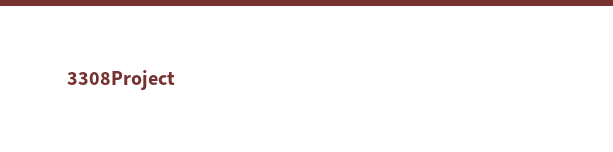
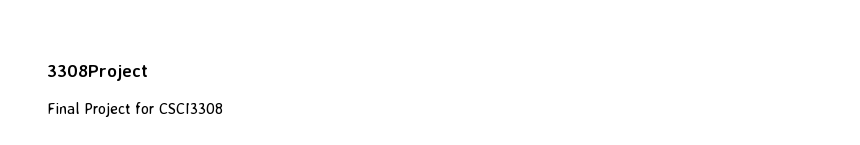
+ Final Project for CSCI3308

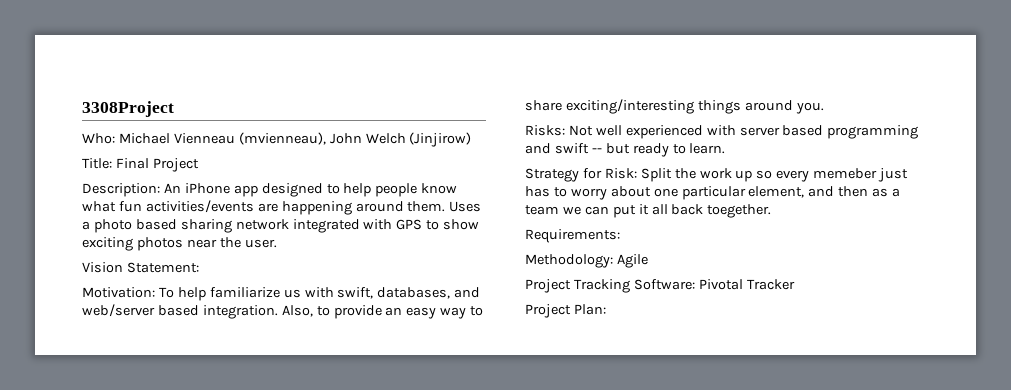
- Final Project for CSCI3308
+ Who: Michael Vienneau (mvienneau), John Welch (Jinjirow)
+ Title: Final Project
+ Description: An iPhone app designed to help people know what fun activities/events are happening around them. Uses a photo based sharing network integrated with GPS to show exciting photos near the user.
+ Vision Statement:
+ Motivation: To help familiarize us with swift, databases, and web/server based integration. Also, to provide an easy way to share exciting/interesting things around you.
+ Risks: Not well experienced with server based programming and swift -- but ready to learn.
+ Strategy for Risk: Split the work up so every memeber just has to worry about one particular element, and then as a team we can put it all back toegether.
+ Requirements:
+ Methodology: Agile
+ Project Tracking Software: Pivotal Tracker
+ Project Plan:

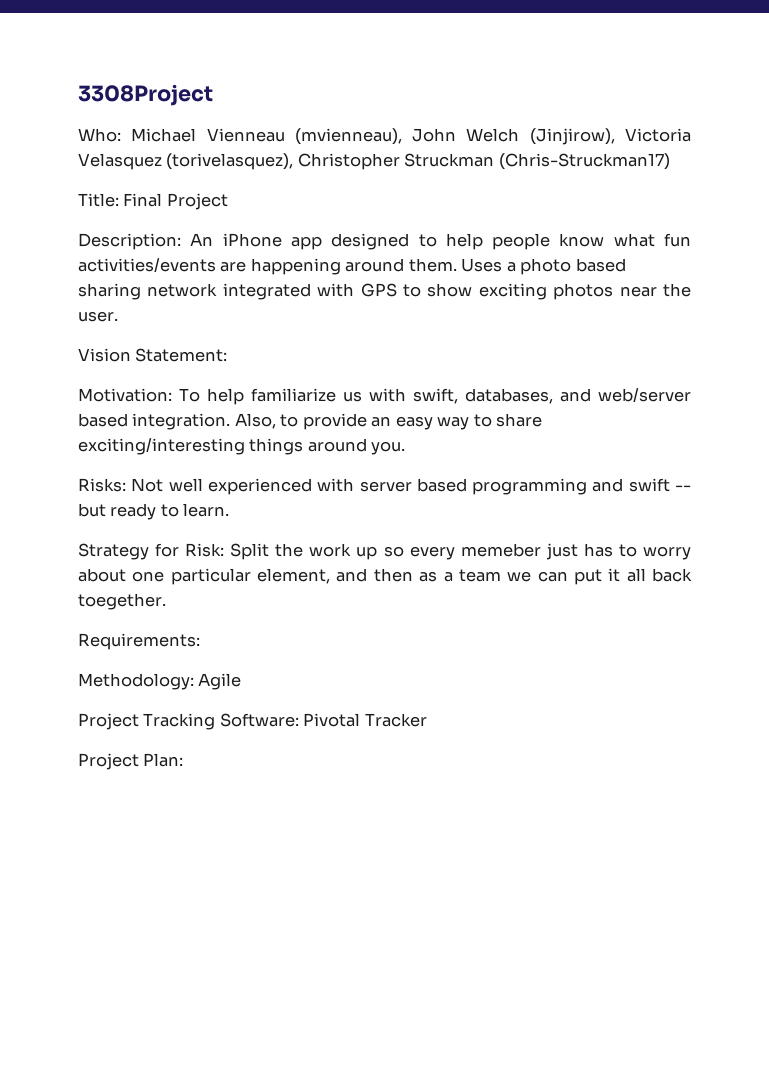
- Who: Michael Vienneau (mvienneau), John Welch (Jinjirow)
+ Who: Michael Vienneau (mvienneau), John Welch (Jinjirow), Victoria Velasquez (torivelasquez), Christopher Struckman (Chris-Struckman17)

